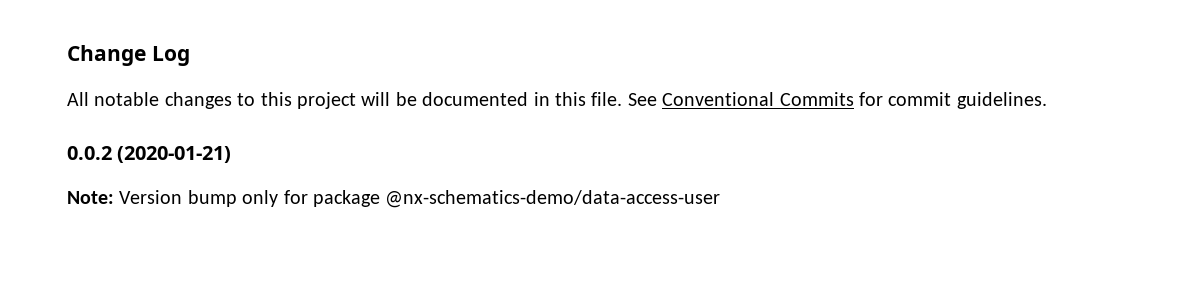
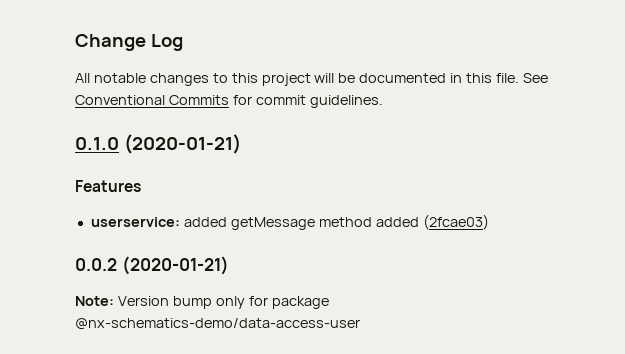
+ 0.1.0 (2020-01-21)
+ Features
+ userservice: added getMessage method added (2fcae03)

